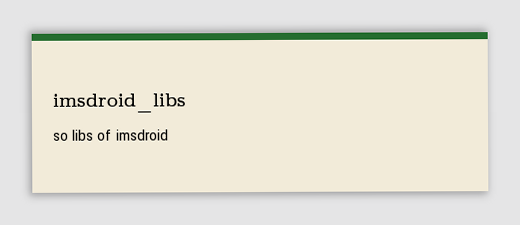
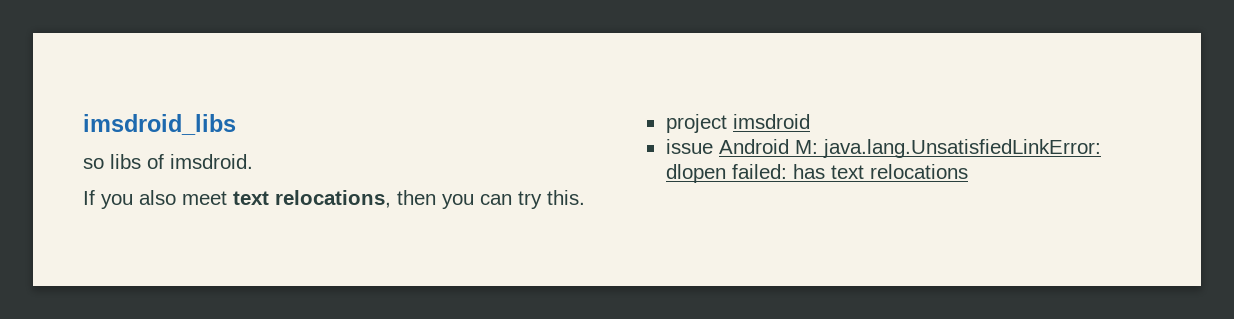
- so libs of imsdroid
+ so libs of imsdroid.
+ If you also meet text relocations, then you can try this.
+ project imsdroid
+ issue Android M: java.lang.UnsatisfiedLinkError: dlopen failed: has text relocations

